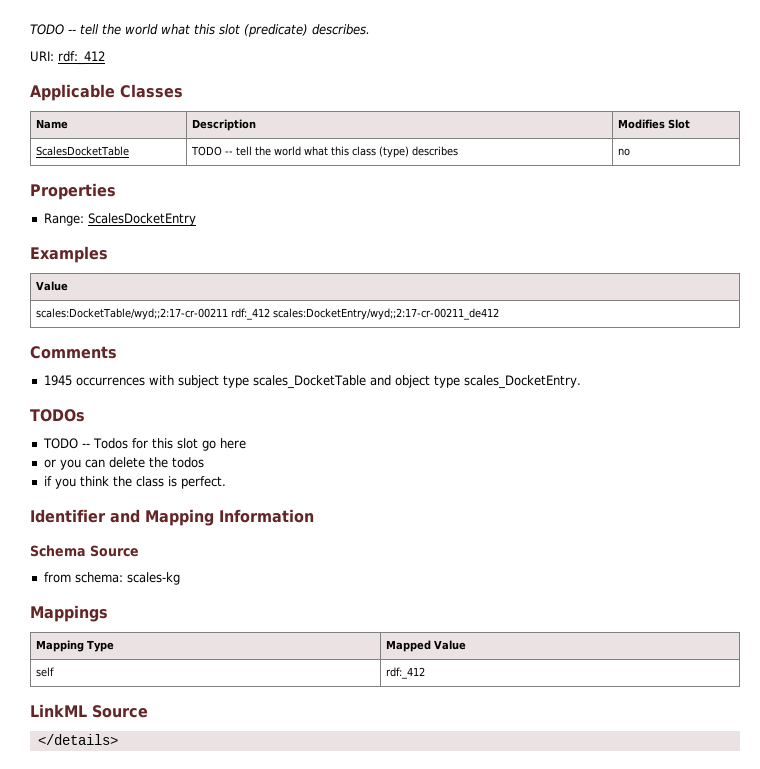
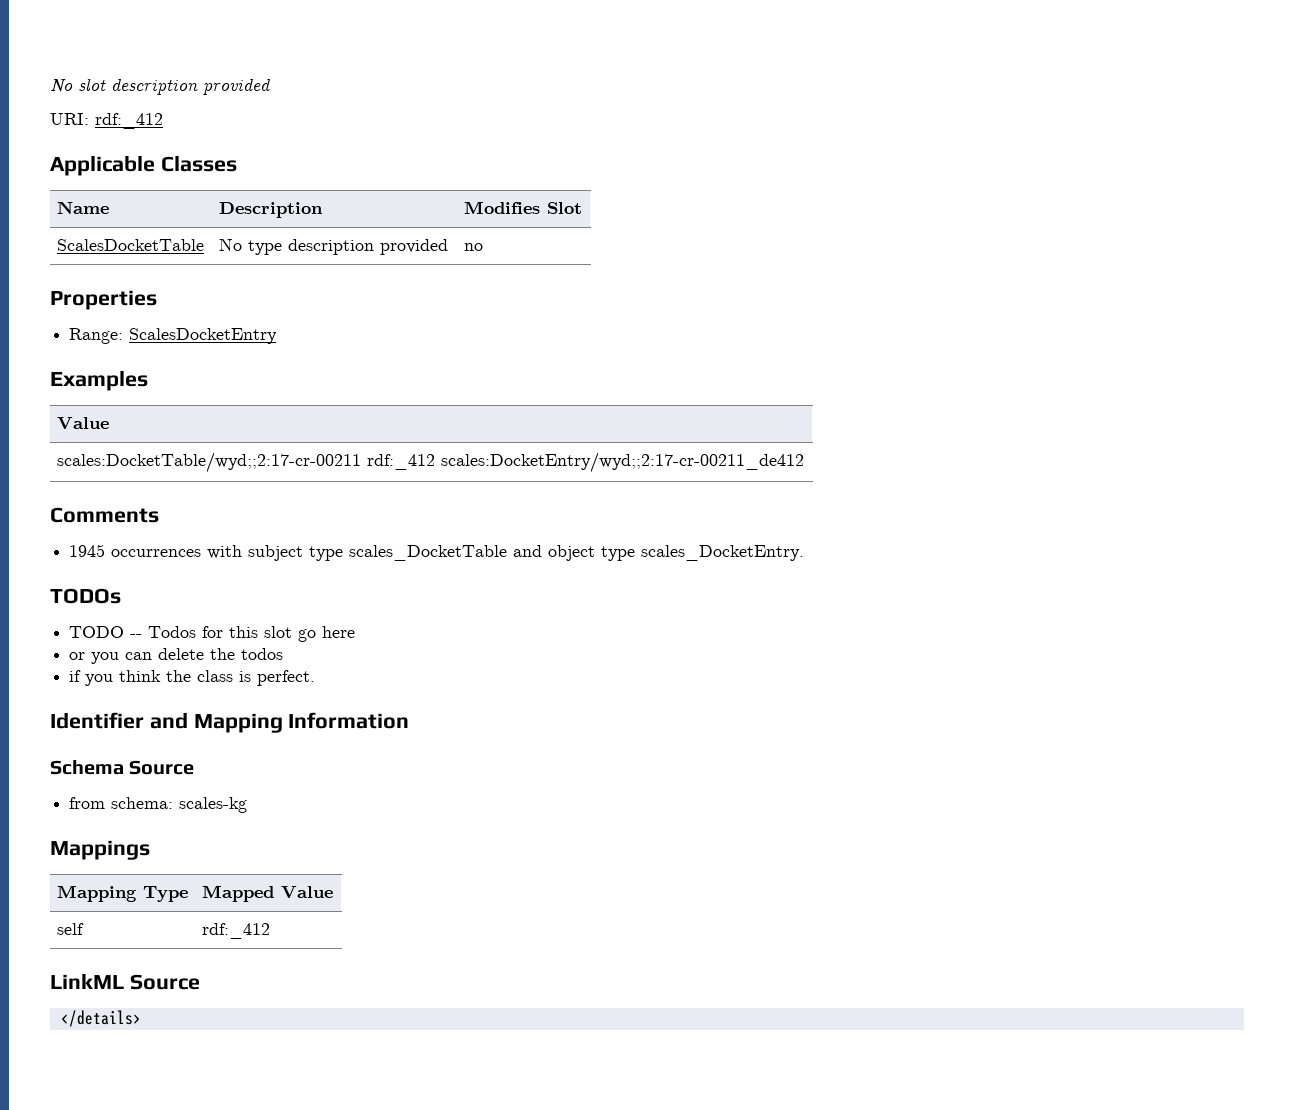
- TODO -- tell the world what this slot (predicate) describes.
+ No slot description provided
- ScalesDocketTable | TODO -- tell the world what this class (type) describes | no
+ ScalesDocketTable | No type description provided | no

